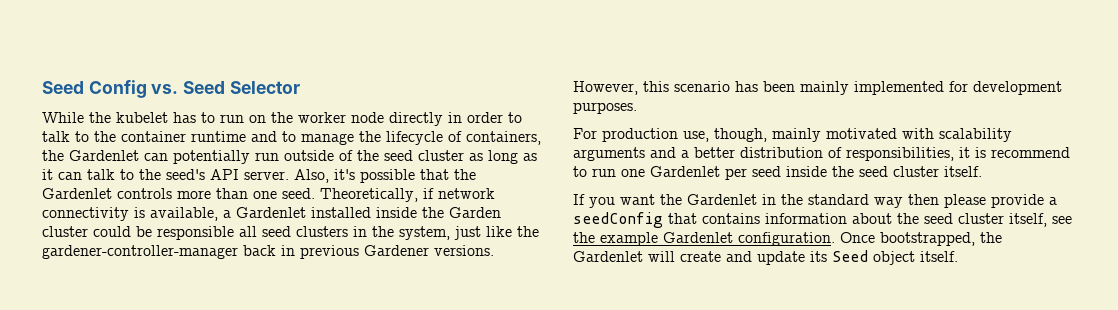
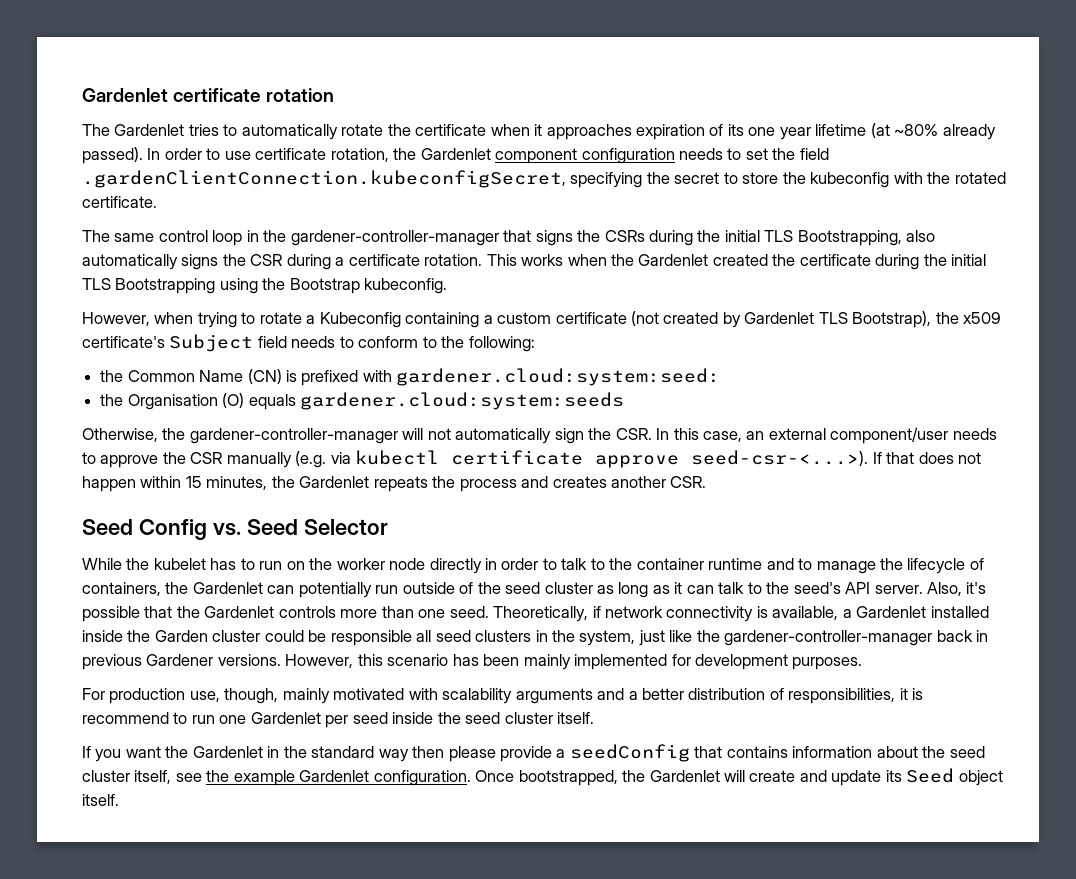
+ Gardenlet certificate rotation
+ The Gardenlet tries to automatically rotate the certificate when it approaches expiration of its one year lifetime (at ~80% already passed). In order to use certificate rotation, the Gardenlet component configuration needs to set the field .gardenClientConnection.kubeconfigSecret, specifying the secret to store the kubeconfig with the rotated certificate.
+ The same control loop in the gardener-controller-manager that signs the CSRs during the initial TLS Bootstrapping, also automatically signs the CSR during a certificate rotation. This works when the Gardenlet created the certificate during the initial TLS Bootstrapping using the Bootstrap kubeconfig.
+ However, when trying to rotate a Kubeconfig containing a custom certificate (not created by Gardenlet TLS Bootstrap), the x509 certificate's Subject field needs to conform to the following:
+ the Common Name (CN) is prefixed with gardener.cloud:system:seed:
+ the Organisation (O) equals gardener.cloud:system:seeds
+ Otherwise, the gardener-controller-manager will not automatically sign the CSR. In this case, an external component/user needs to approve the CSR manually (e.g. via kubectl certificate approve seed-csr-<...>). If that does not happen within 15 minutes, the Gardenlet repeats the process and creates another CSR.

